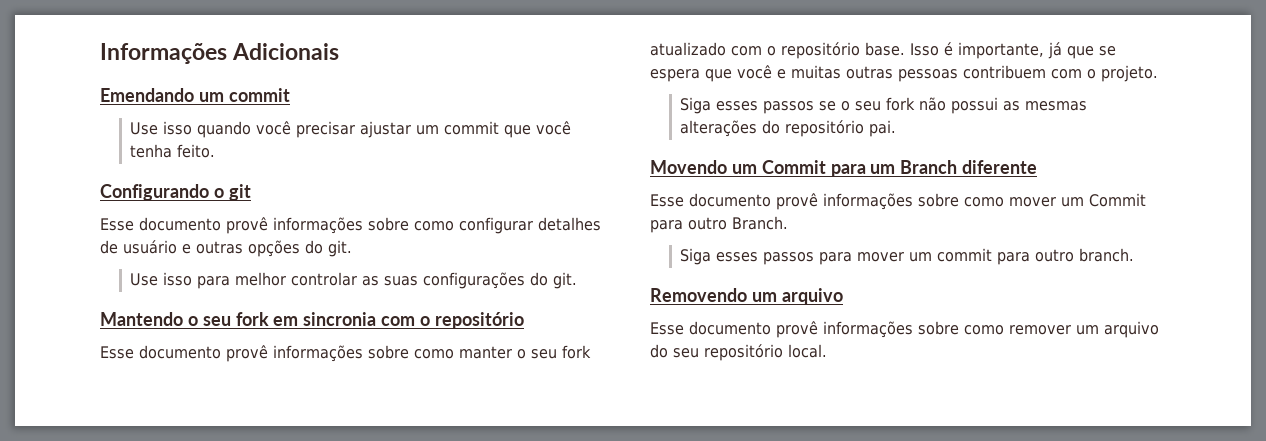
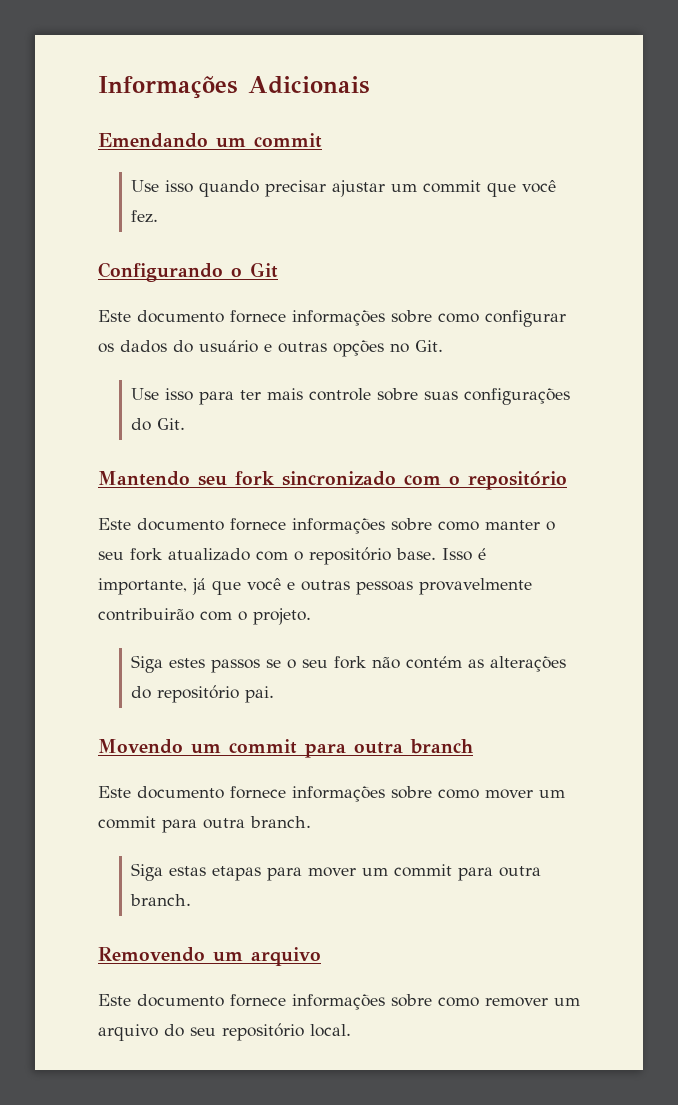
- Use isso quando você precisar ajustar um commit que você tenha feito.
+ Use isso quando precisar ajustar um commit que você fez.
- Configurando o git
- Esse documento provê informações sobre como configurar detalhes de usuário e outras opções do git.
+ Configurando o Git
+ Este documento fornece informações sobre como configurar os dados do usuário e outras opções no Git.
- Use isso para melhor controlar as suas configurações do git.
+ Use isso para ter mais controle sobre suas configurações do Git.
- Mantendo o seu fork em sincronia com o repositório
+ Mantendo seu fork sincronizado com o repositório
- Esse documento provê informações sobre como manter o seu fork atualizado com o repositório base.
+ Este documento fornece informações sobre como manter o seu fork atualizado com o repositório base.
- Isso é importante, já que se espera que você e muitas outras pessoas contribuem com o projeto.
+ Isso é importante, já que você e outras pessoas provavelmente contribuirão com o projeto.
- Siga esses passos se o seu fork não possui as mesmas alterações do repositório pai.
+ Siga estes passos se o seu fork não contém as alterações do repositório pai.
- Movendo um Commit para um Branch diferente
- Esse documento provê informações sobre como mover um Commit para outro Branch.
- Siga esses passos para mover um commit para outro branch.
+ Movendo um commit para outra branch
+ Este documento fornece informações sobre como mover um commit para outra branch.
+ Siga estas etapas para mover um commit para outra branch.
- Esse documento provê informações sobre como remover um arquivo do seu repositório local.
+ Este documento fornece informações sobre como remover um arquivo do seu repositório local.

